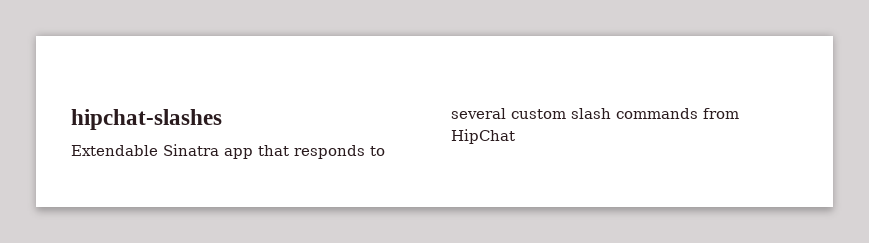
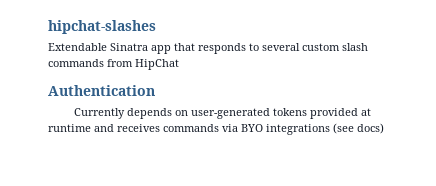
+ Authentication
+ Currently depends on user-generated tokens provided at runtime and receives commands via BYO integrations (see docs)

